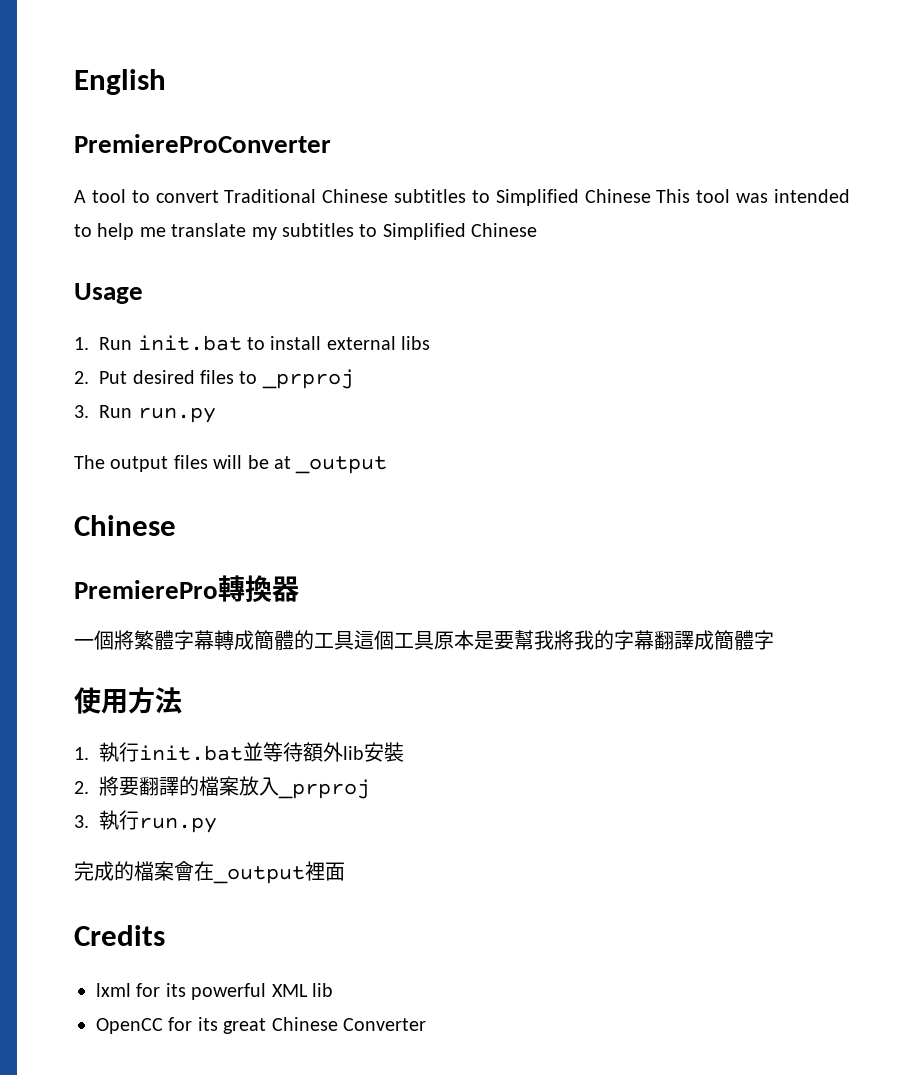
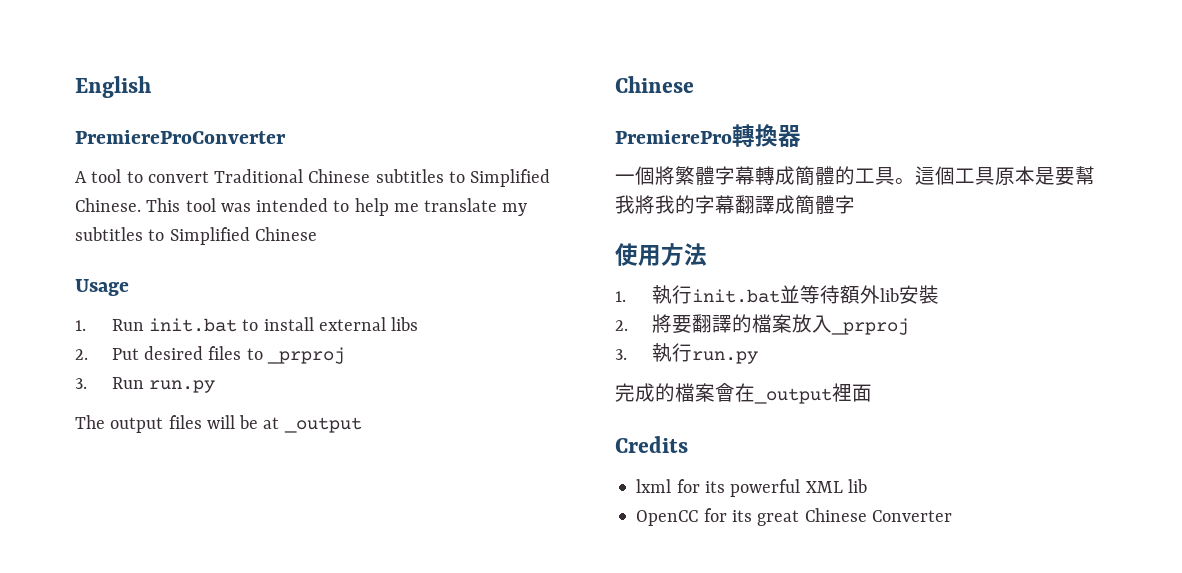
- A tool to convert Traditional Chinese subtitles to Simplified Chinese This tool was intended to help me translate my subtitles to Simplified Chinese
+ A tool to convert Traditional Chinese subtitles to Simplified Chinese. This tool was intended to help me translate my subtitles to Simplified Chinese
- 一個將繁體字幕轉成簡體的工具這個工具原本是要幫我將我的字幕翻譯成簡體字
+ 一個將繁體字幕轉成簡體的工具。這個工具原本是要幫我將我的字幕翻譯成簡體字

